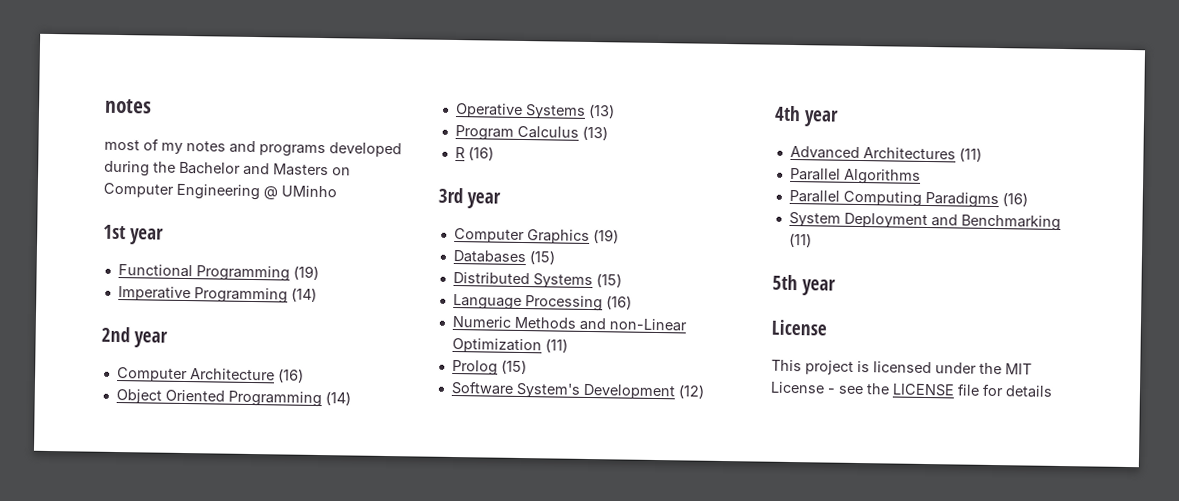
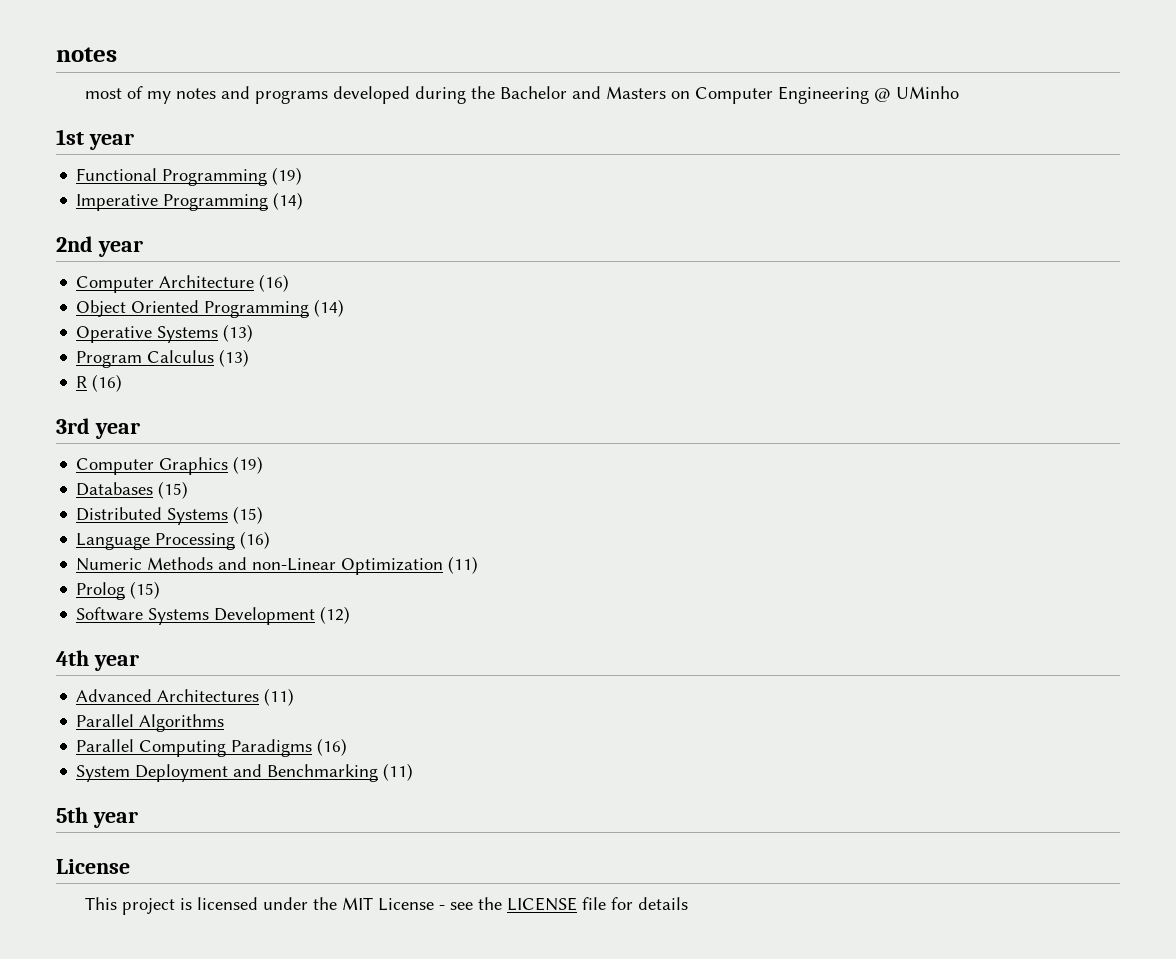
- Software System's Development (12)
+ Software Systems Development (12)

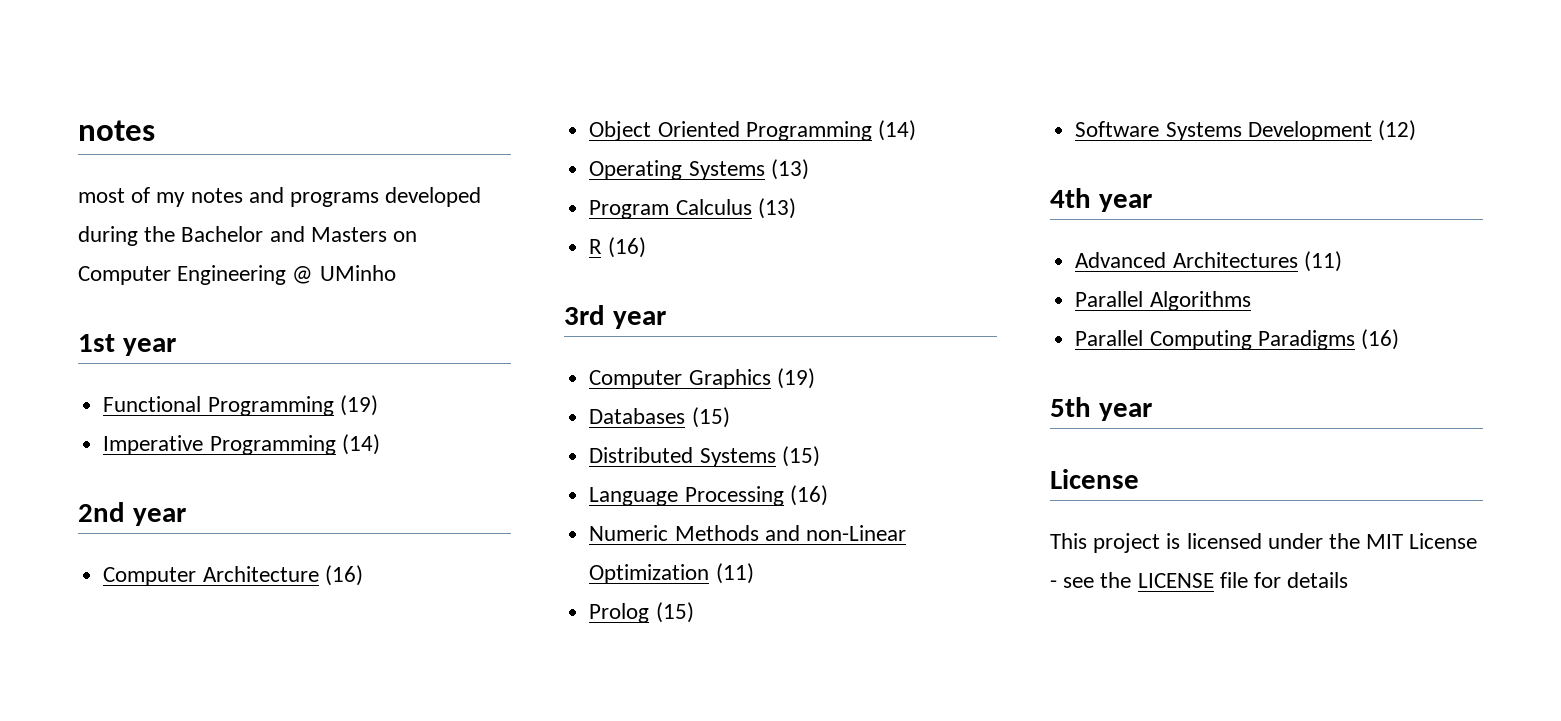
- Operative Systems (13)
+ Operating Systems (13)
- System Deployment and Benchmarking (11)

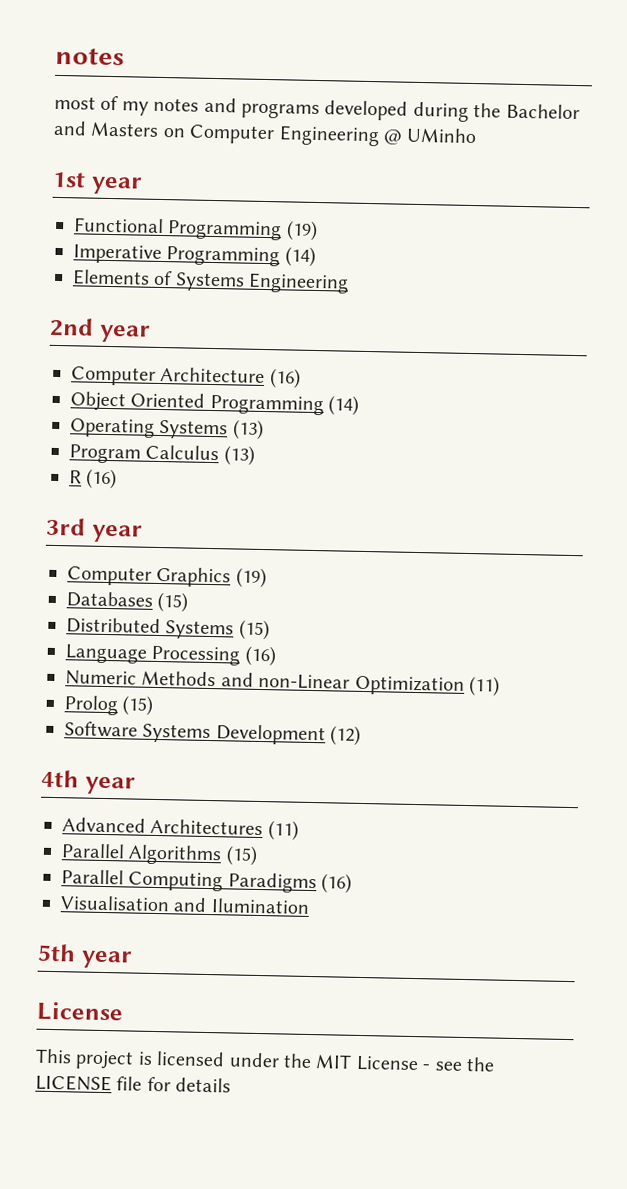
+ Elements of Systems Engineering
- Parallel Algorithms
+ Parallel Algorithms (15)
+ Visualisation and Ilumination

